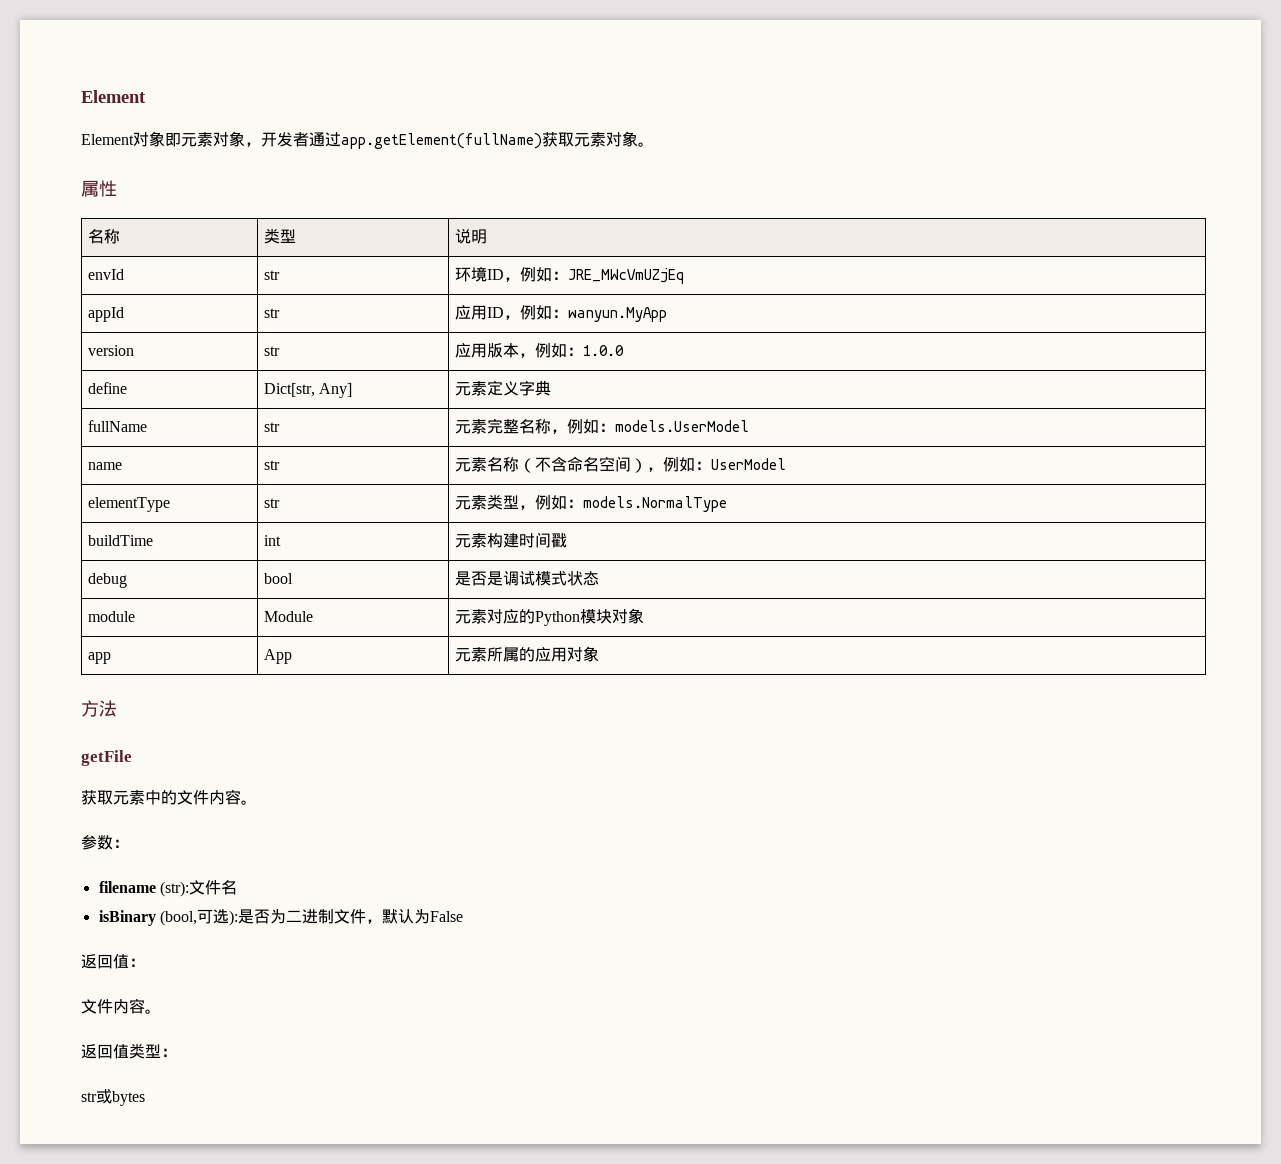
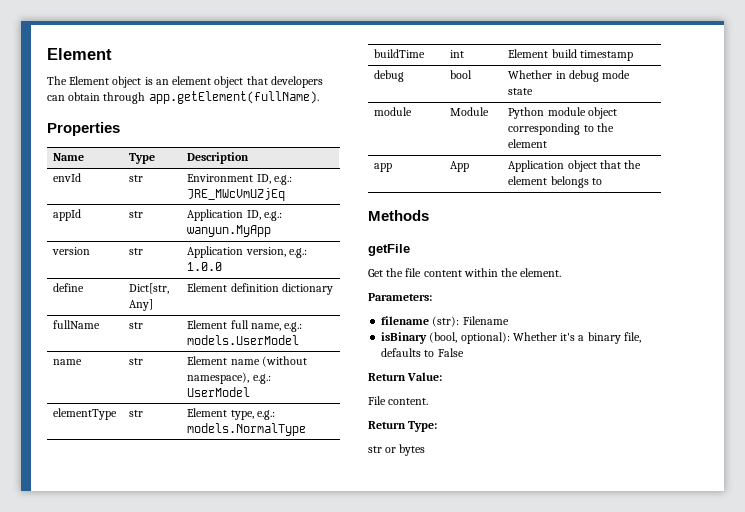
- Element对象即元素对象，开发者通过app.getElement(fullName)获取元素对象。
- 属性
- 名称 | 类型 | 说明
- envId | str | 环境ID，例如：JRE_MWcVmUZjEq
+ The Element object is an element object that developers can obtain through app.getElement(fullName).
+ Properties
+ Name | Type | Description
+ envId | str | Environment ID, e.g.: JRE_MWcVmUZjEq
- appId | str | 应用ID，例如：wanyun.MyApp
+ appId | str | Application ID, e.g.: wanyun.MyApp
- version | str | 应用版本，例如：1.0.0
+ version | str | Application version, e.g.: 1.0.0
- define | Dict[str, Any] | 元素定义字典
+ define | Dict[str, Any] | Element definition dictionary
- fullName | str | 元素完整名称，例如：models.UserModel
- name | str | 元素名称（不含命名空间），例如：UserModel
+ fullName | str | Element full name, e.g.: models.UserModel
+ name | str | Element name (without namespace), e.g.: UserModel
- elementType | str | 元素类型，例如：models.NormalType
+ elementType | str | Element type, e.g.: models.NormalType
- buildTime | int | 元素构建时间戳
+ buildTime | int | Element build timestamp
- debug | bool | 是否是调试模式状态
- module | Module | 元素对应的Python模块对象
- app | App | 元素所属的应用对象
- 方法
+ debug | bool | Whether in debug mode state
+ module | Module | Python module object corresponding to the element
+ app | App | Application object that the element belongs to
+ Methods
  getFile
- 获取元素中的文件内容。
- 参数：
+ Get the file content within the element.
+ Parameters:
- filename (str):文件名
+ filename (str): Filename
- isBinary (bool,可选):是否为二进制文件，默认为False
- 返回值：
- 文件内容。
- 返回值类型：
- str或bytes
+ isBinary (bool, optional): Whether it's a binary file, defaults to False
+ Return Value:
+ File content.
+ Return Type:
+ str or bytes

